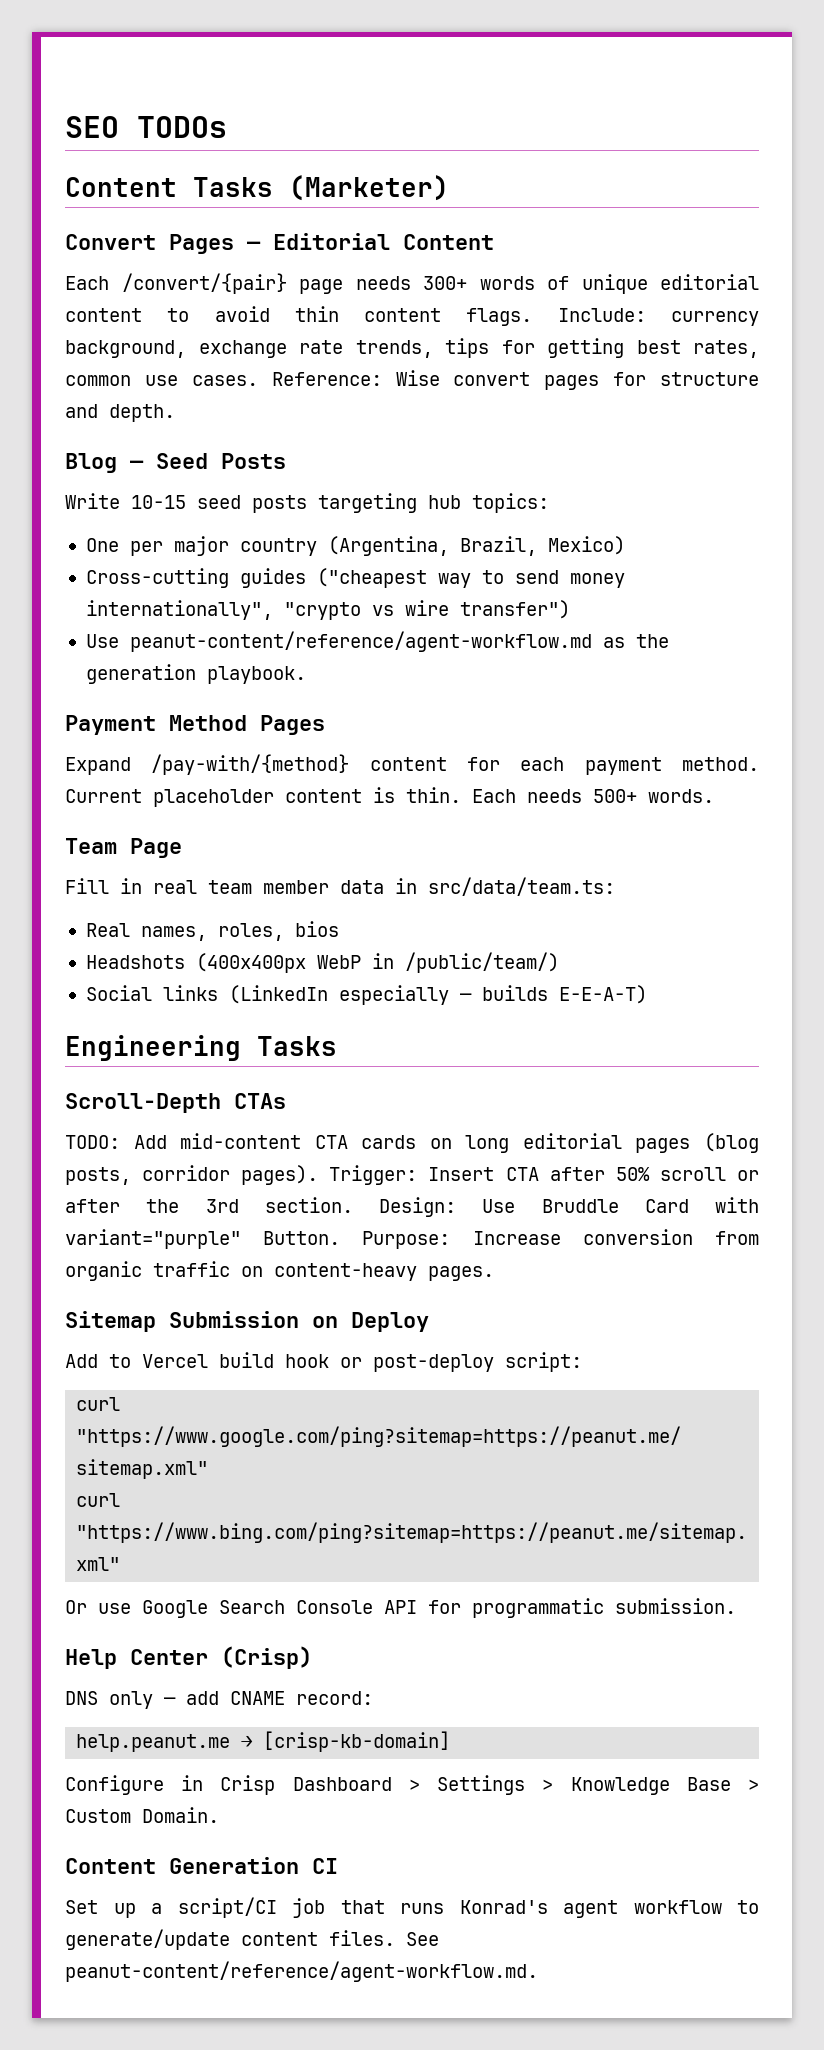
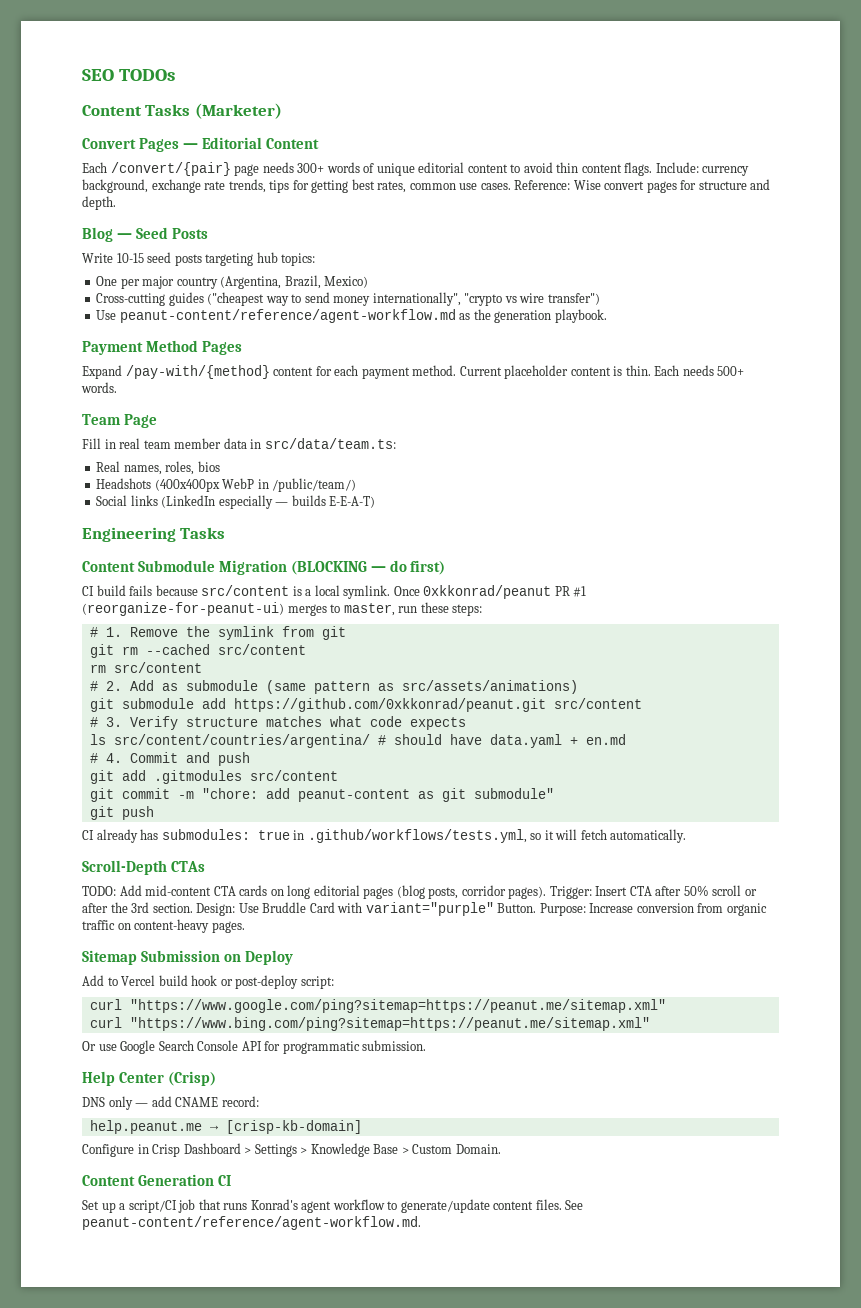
+ Content Submodule Migration (BLOCKING — do first)
+ CI build fails because src/content is a local symlink. Once 0xkkonrad/peanut PR #1 (reorganize-for-peanut-ui) merges to master, run these steps:
+ # 1. Remove the symlink from git
+ git rm --cached src/content
+ rm src/content
+ # 2. Add as submodule (same pattern as src/assets/animations)
+ git submodule add https://github.com/0xkkonrad/peanut.git src/content
+ # 3. Verify structure matches what code expects
+ ls src/content/countries/argentina/ # should have data.yaml + en.md
+ # 4. Commit and push
+ git add .gitmodules src/content
+ git commit -m "chore: add peanut-content as git submodule"
+ git push
+ CI already has submodules: true in .github/workflows/tests.yml, so it will fetch automatically.

